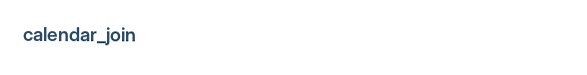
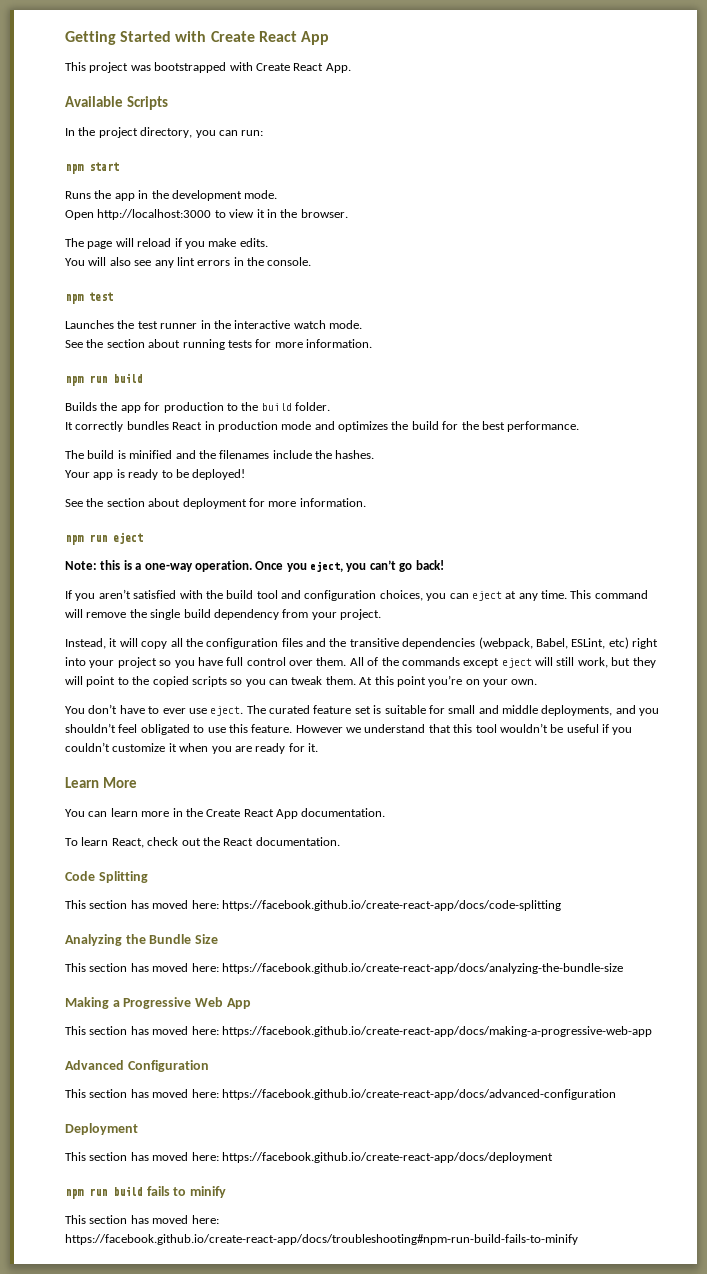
- calendar_join
+ Getting Started with Create React App
+ This project was bootstrapped with Create React App.
+ Available Scripts
+ In the project directory, you can run:
+ npm start
+ Runs the app in the development mode.
+ Open http://localhost:3000 to view it in the browser.
+ The page will reload if you make edits.
+ You will also see any lint errors in the console.
+ npm test
+ Launches the test runner in the interactive watch mode.
+ See the section about running tests for more information.
+ npm run build
+ Builds the app for production to the build folder.
+ It correctly bundles React in production mode and optimizes the build for the best performance.
+ The build is minified and the filenames include the hashes.
+ Your app is ready to be deployed!
+ See the section about deployment for more information.
+ npm run eject
+ Note: this is a one-way operation. Once you eject, you can’t go back!
+ If you aren’t satisfied with the build tool and configuration choices, you can eject at any time. This command will remove the single build dependency from your project.
+ Instead, it will copy all the configuration files and the transitive dependencies (webpack, Babel, ESLint, etc) right into your project so you have full control over them. All of the commands except eject will still work, but they will point to the copied scripts so you can tweak them. At this point you’re on your own.
+ You don’t have to ever use eject. The curated feature set is suitable for small and middle deployments, and you shouldn’t feel obligated to use this feature. However we understand that this tool wouldn’t be useful if you couldn’t customize it when you are ready for it.
+ Learn More
+ You can learn more in the Create React App documentation.
+ To learn React, check out the React documentation.
+ Code Splitting
+ This section has moved here: https://facebook.github.io/create-react-app/docs/code-splitting
+ Analyzing the Bundle Size
+ This section has moved here: https://facebook.github.io/create-react-app/docs/analyzing-the-bundle-size
+ Making a Progressive Web App
+ This section has moved here: https://facebook.github.io/create-react-app/docs/making-a-progressive-web-app
+ Advanced Configuration
+ This section has moved here: https://facebook.github.io/create-react-app/docs/advanced-configuration
+ Deployment
+ This section has moved here: https://facebook.github.io/create-react-app/docs/deployment
+ npm run build fails to minify
+ This section has moved here: https://facebook.github.io/create-react-app/docs/troubleshooting#npm-run-build-fails-to-minify

